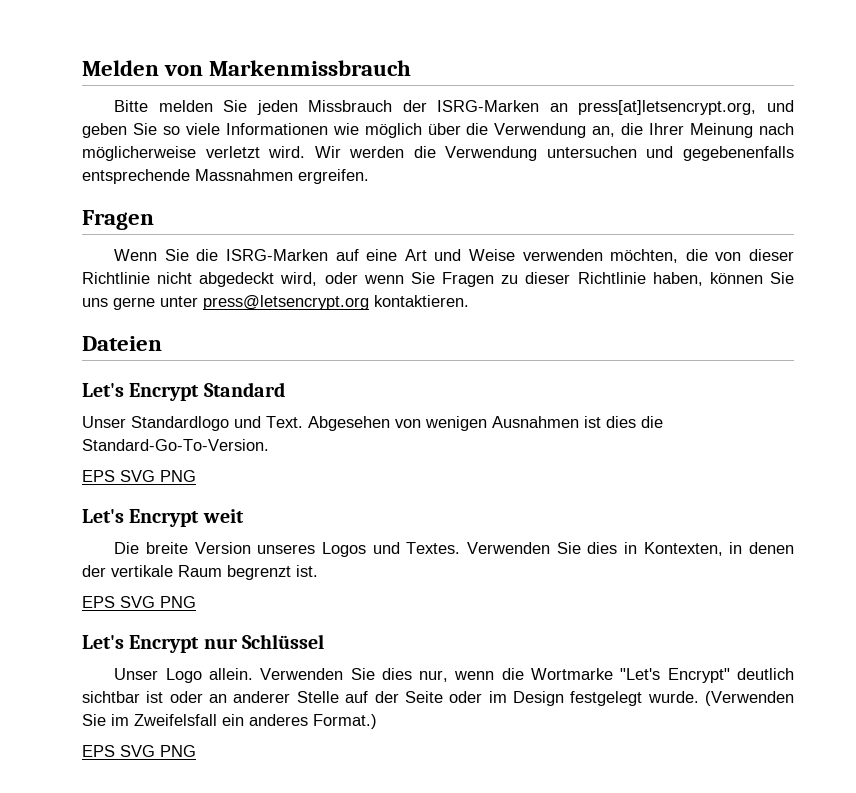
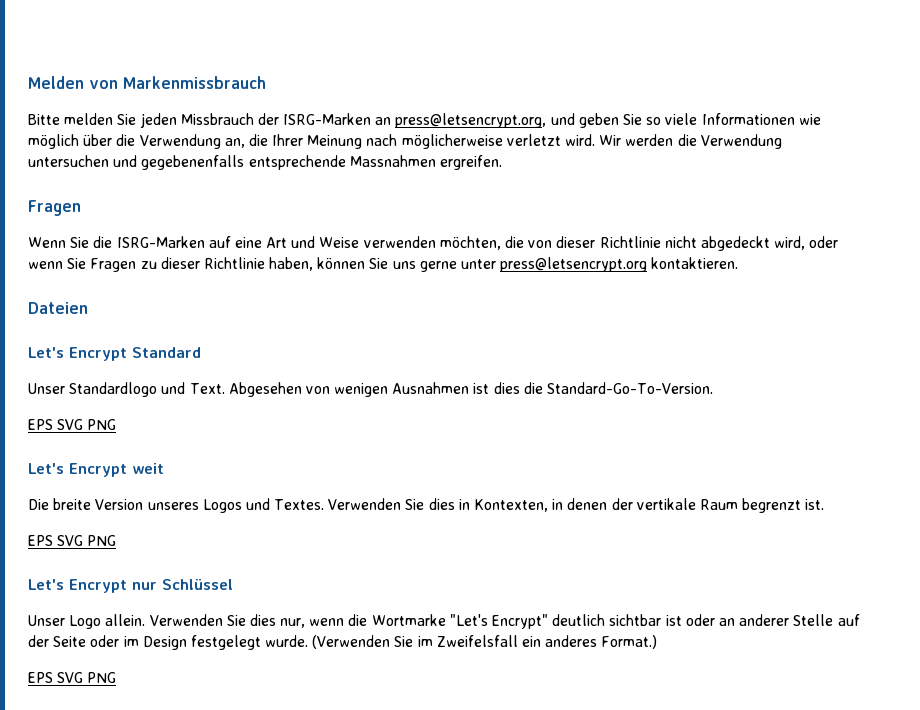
- Bitte melden Sie jeden Missbrauch der ISRG-Marken an press[at]letsencrypt.org, und geben Sie so viele Informationen wie möglich über die Verwendung an, die Ihrer Meinung nach möglicherweise verletzt wird.
+ Bitte melden Sie jeden Missbrauch der ISRG-Marken an press@letsencrypt.org, und geben Sie so viele Informationen wie möglich über die Verwendung an, die Ihrer Meinung nach möglicherweise verletzt wird.

